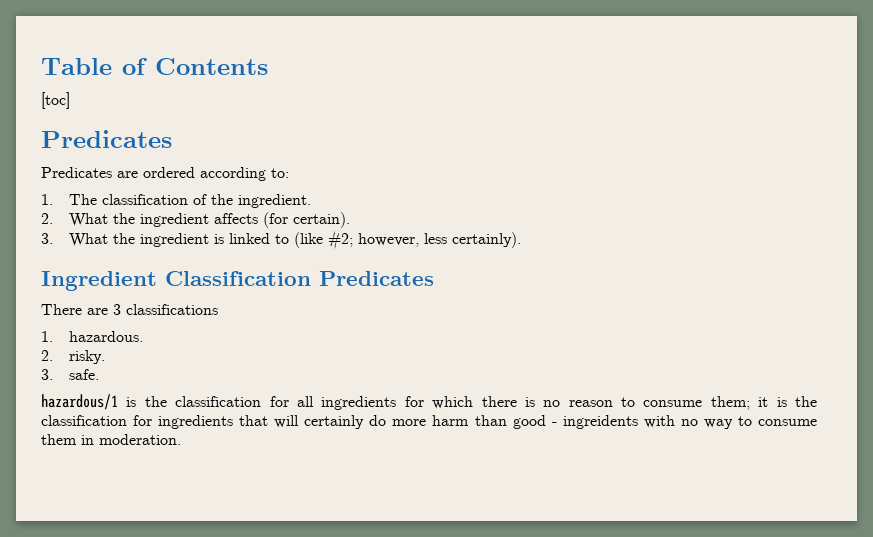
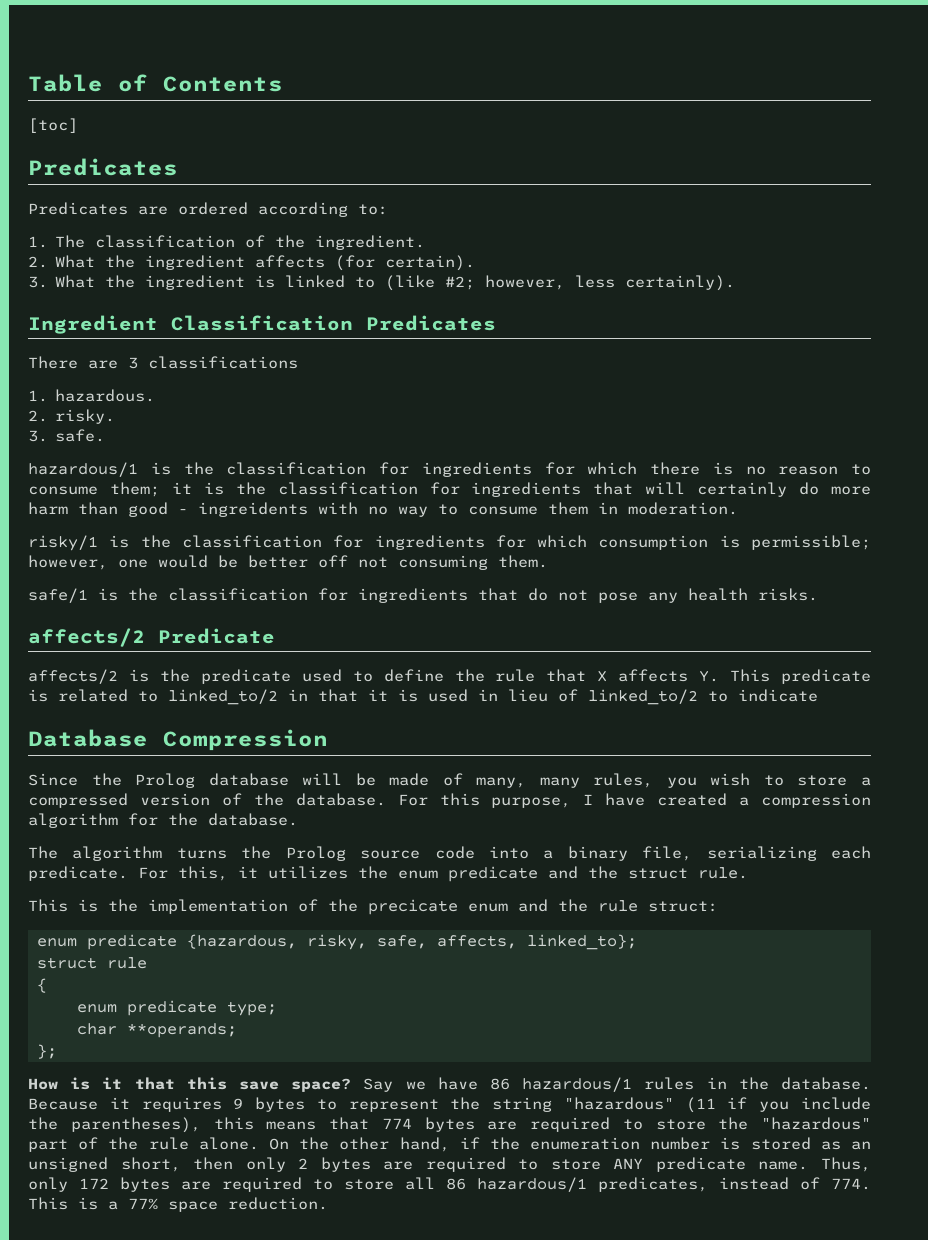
- hazardous/1 is the classification for all ingredients for which there is no reason to consume them; it is the classification for ingredients that will certainly do more harm than good - ingreidents with no way to consume them in moderation.
+ hazardous/1 is the classification for ingredients for which there is no reason to consume them; it is the classification for ingredients that will certainly do more harm than good - ingreidents with no way to consume them in moderation.
+ risky/1 is the classification for ingredients for which consumption is permissible; however, one would be better off not consuming them.
+ safe/1 is the classification for ingredients that do not pose any health risks.
+ affects/2 Predicate
+ affects/2 is the predicate used to define the rule that X affects Y. This predicate is related to linked_to/2 in that it is used in lieu of linked_to/2 to indicate
+ Database Compression
+ Since the Prolog database will be made of many, many rules, you wish to store a compressed version of the database. For this purpose, I have created a compression algorithm for the database.
+ The algorithm turns the Prolog source code into a binary file, serializing each predicate. For this, it utilizes the enum predicate and the struct rule.
+ This is the implementation of the precicate enum and the rule struct:
+ enum predicate {hazardous, risky, safe, affects, linked_to};
+ struct rule
+ {
+ enum predicate type;
+ char **operands;
+ };
+ How is it that this save space? Say we have 86 hazardous/1 rules in the database. Because it requires 9 bytes to represent the string "hazardous" (11 if you include the parentheses), this means that 774 bytes are required to store the "hazardous" part of the rule alone. On the other hand, if the enumeration number is stored as an unsigned short, then only 2 bytes are required to store ANY predicate name. Thus, only 172 bytes are required to store all 86 hazardous/1 predicates, instead of 774. This is a 77% space reduction.

